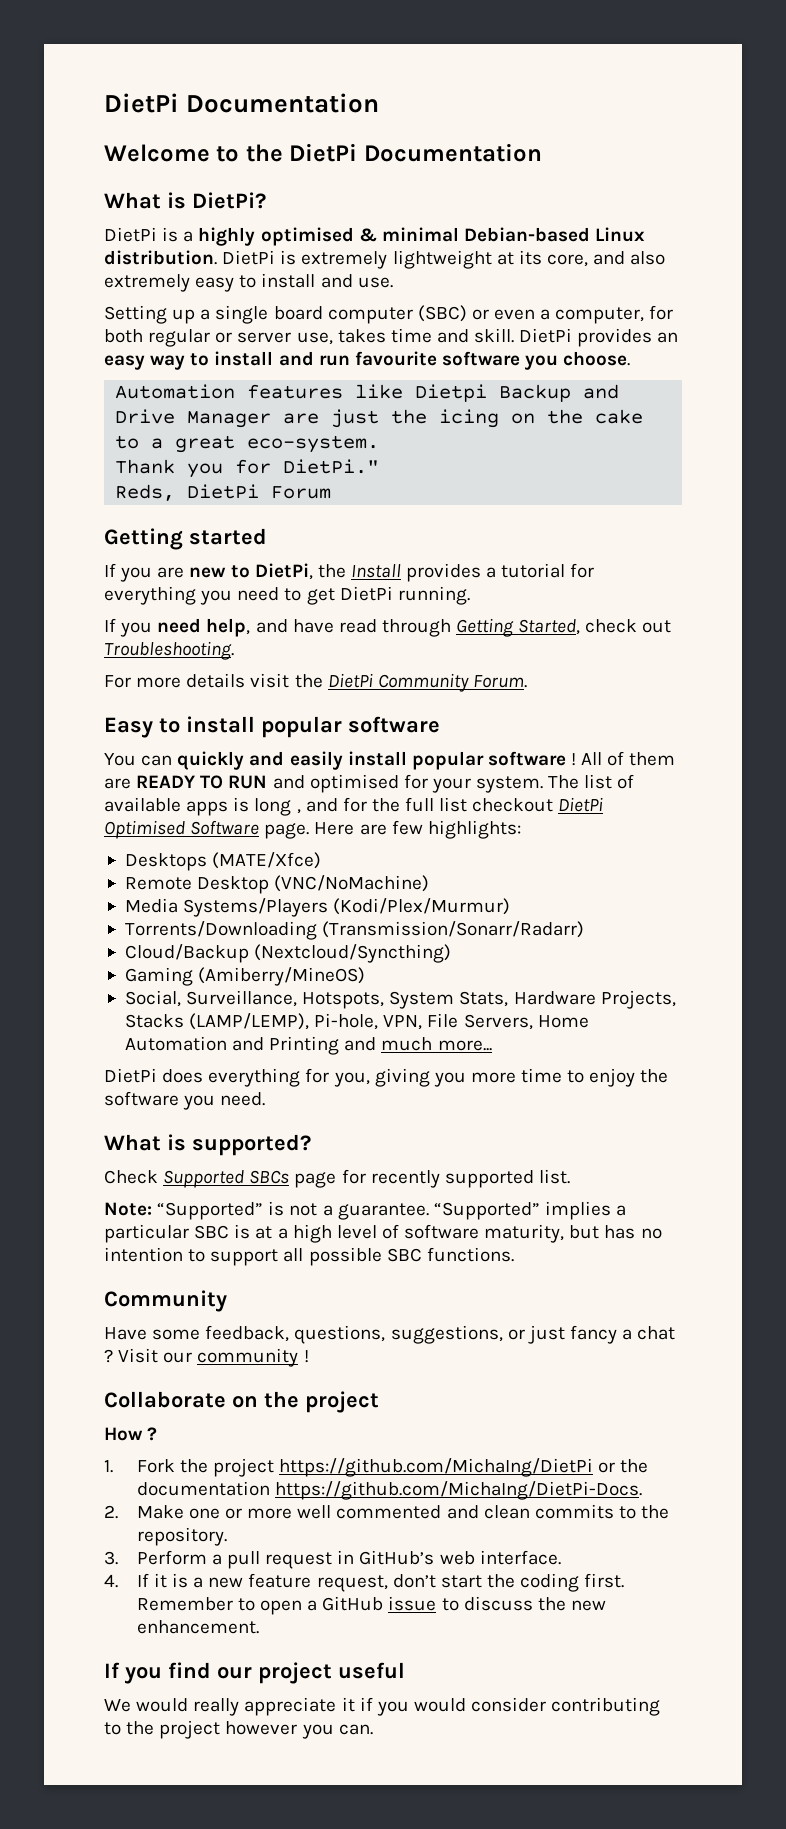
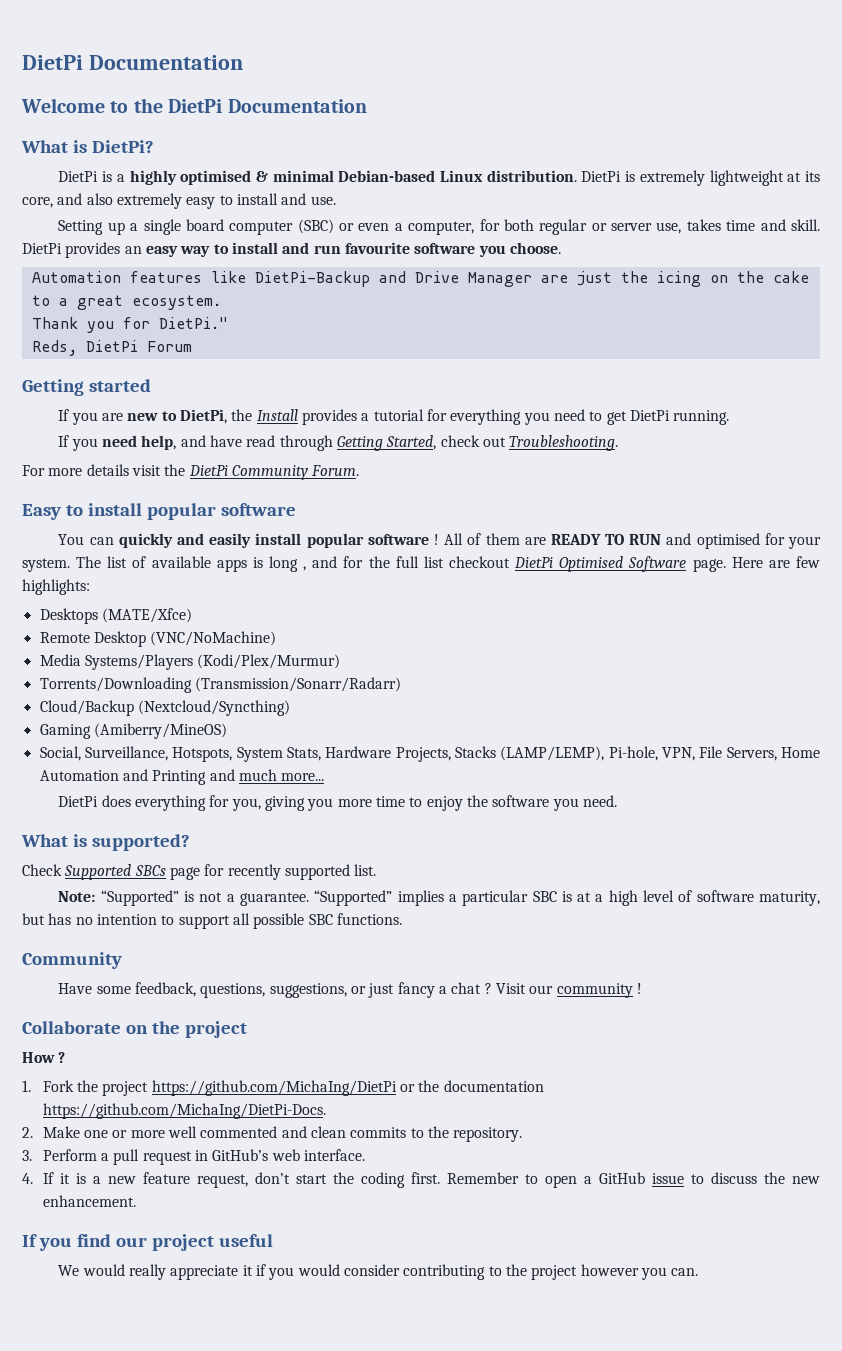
- Automation features like Dietpi Backup and Drive Manager are just the icing on the cake to a great eco-system.
+ Automation features like DietPi-Backup and Drive Manager are just the icing on the cake to a great ecosystem.

